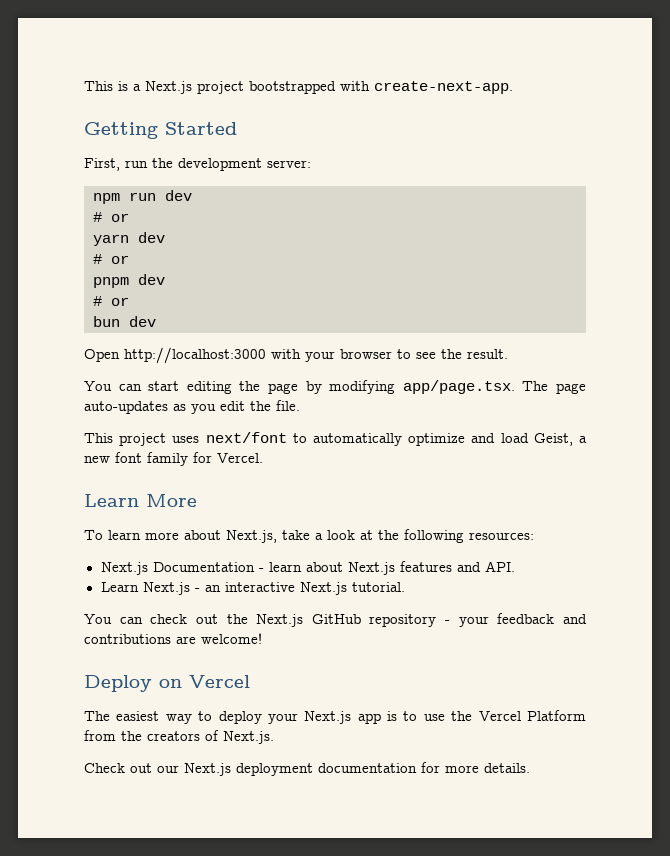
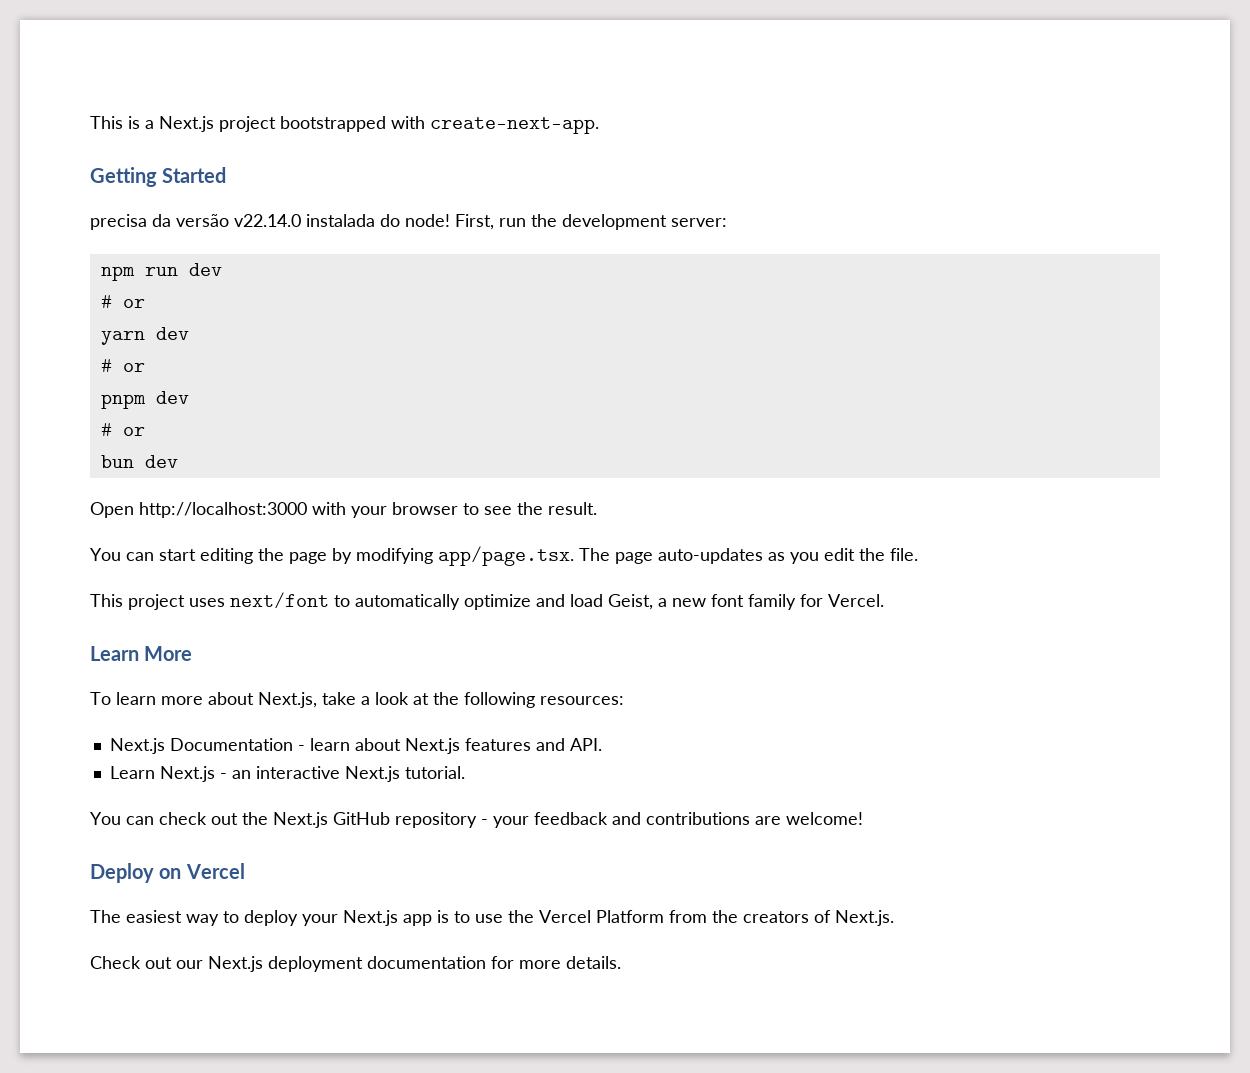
+ precisa da versão v22.14.0 instalada do node!

